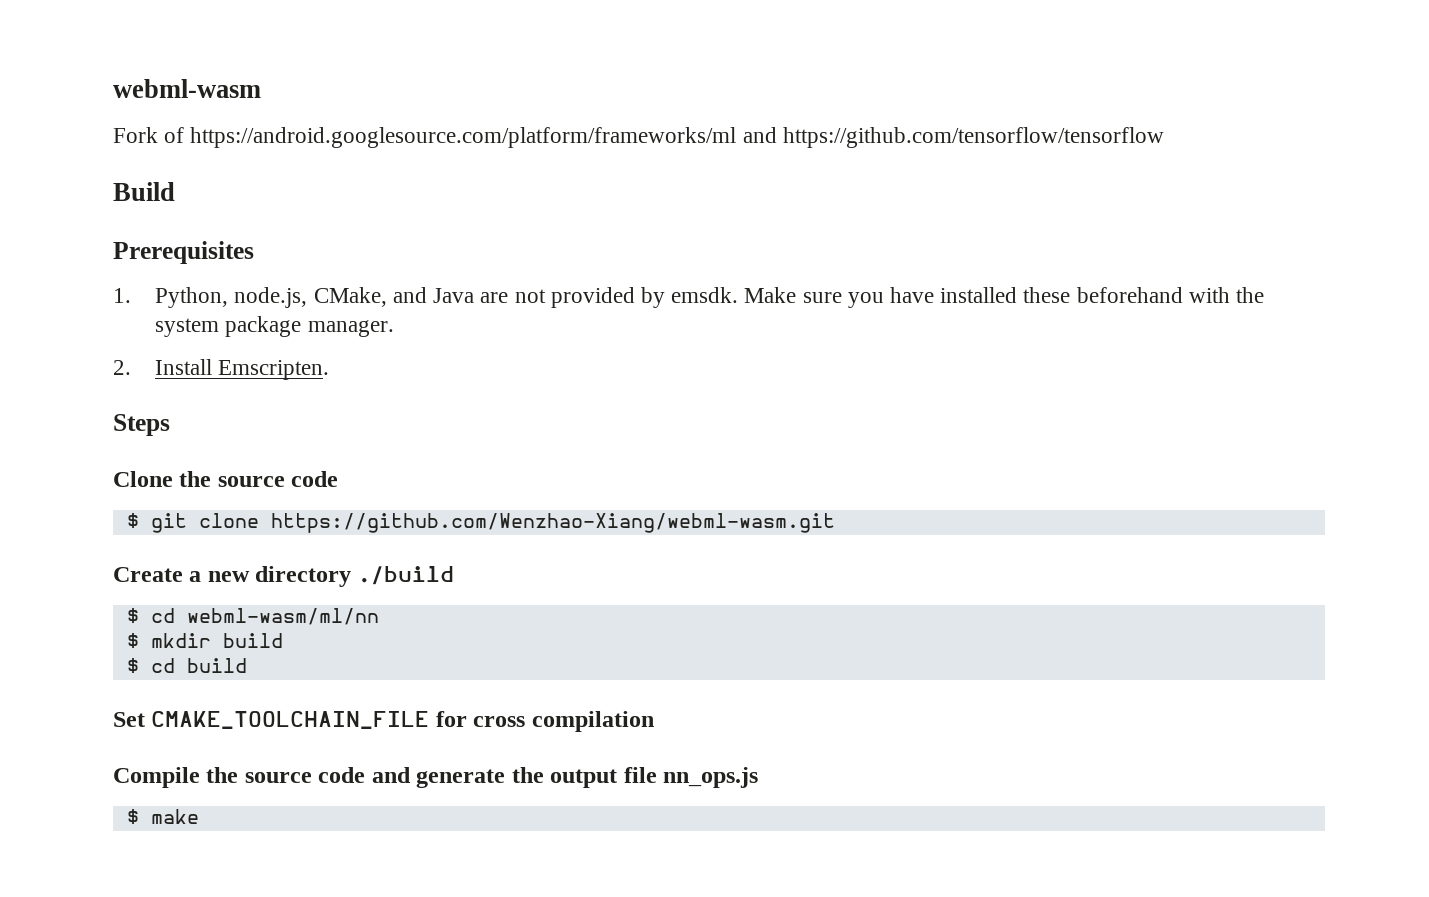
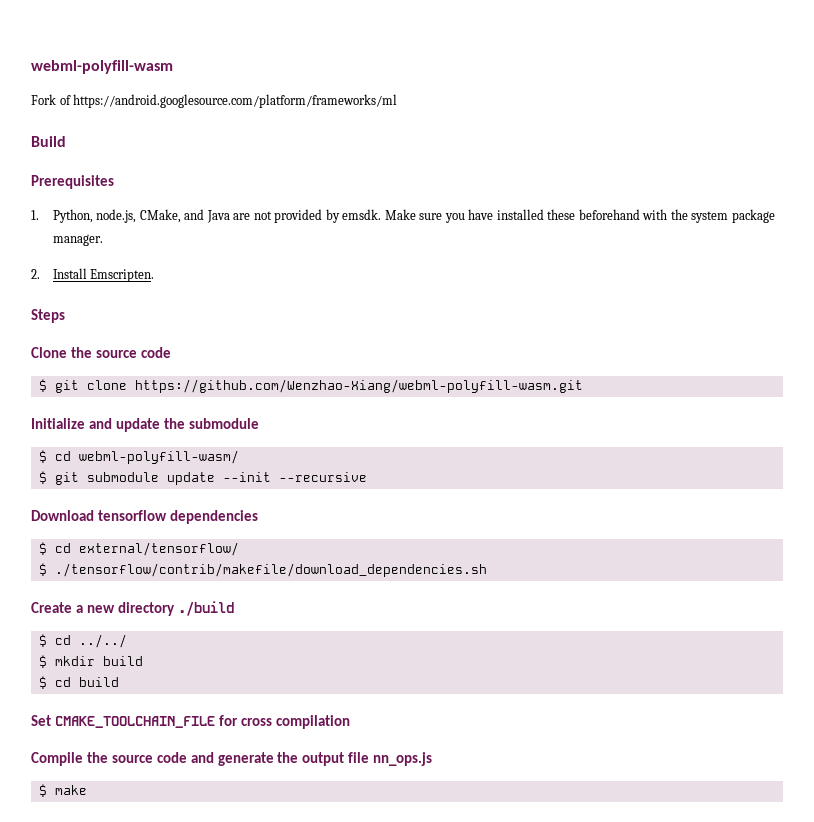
- webml-wasm
+ webml-polyfill-wasm
- Fork of https://android.googlesource.com/platform/frameworks/ml and https://github.com/tensorflow/tensorflow
+ Fork of https://android.googlesource.com/platform/frameworks/ml
- $ git clone https://github.com/Wenzhao-Xiang/webml-wasm.git
+ $ git clone https://github.com/Wenzhao-Xiang/webml-polyfill-wasm.git
+ Initialize and update the submodule
+ $ cd webml-polyfill-wasm/
+ $ git submodule update --init --recursive
+ Download tensorflow dependencies
+ $ cd external/tensorflow/
+ $ ./tensorflow/contrib/makefile/download_dependencies.sh
- $ cd webml-wasm/ml/nn
+ $ cd ../../

